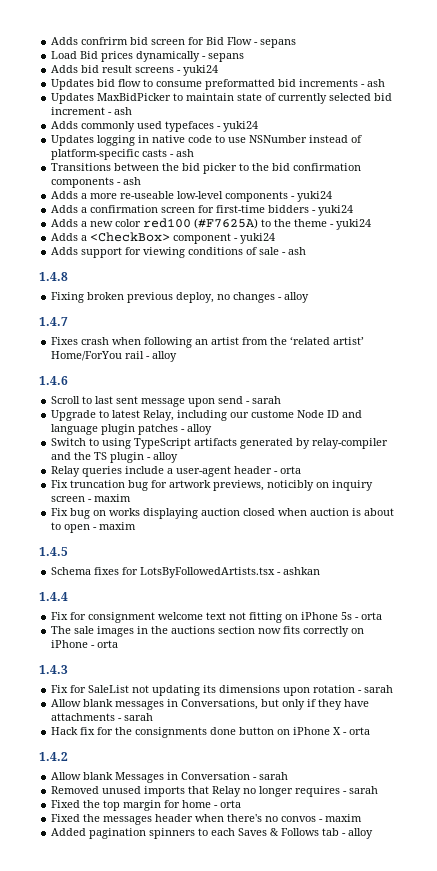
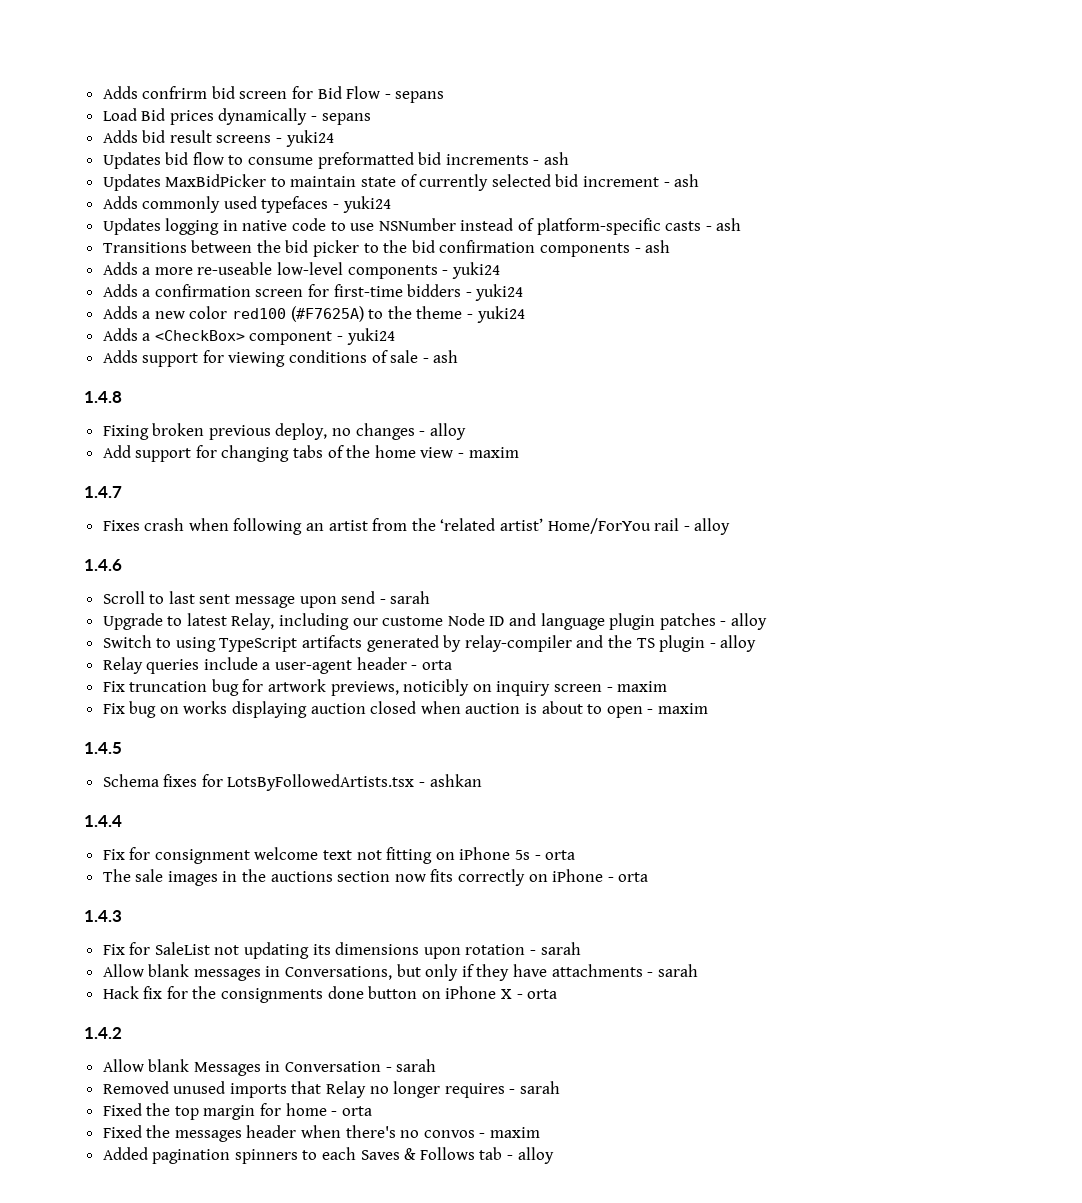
+ Add support for changing tabs of the home view - maxim

